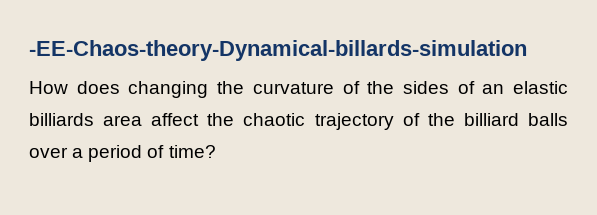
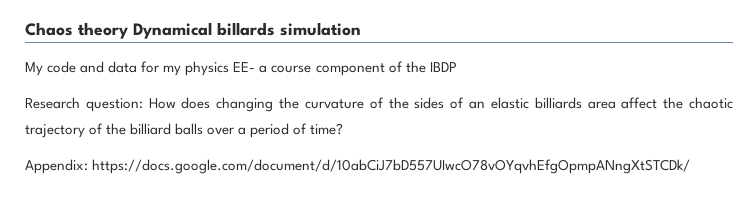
- -EE-Chaos-theory-Dynamical-billards-simulation
- How does changing the curvature of the sides of an elastic billiards area affect the chaotic trajectory of the billiard balls over a period of time?
+ Chaos theory Dynamical billards simulation
+ My code and data for my physics EE- a course component of the IBDP
+ Research question: How does changing the curvature of the sides of an elastic billiards area affect the chaotic trajectory of the billiard balls over a period of time?
+ Appendix: https://docs.google.com/document/d/10abCiJ7bD557UIwcO78vOYqvhEfgOpmpANngXtSTCDk/

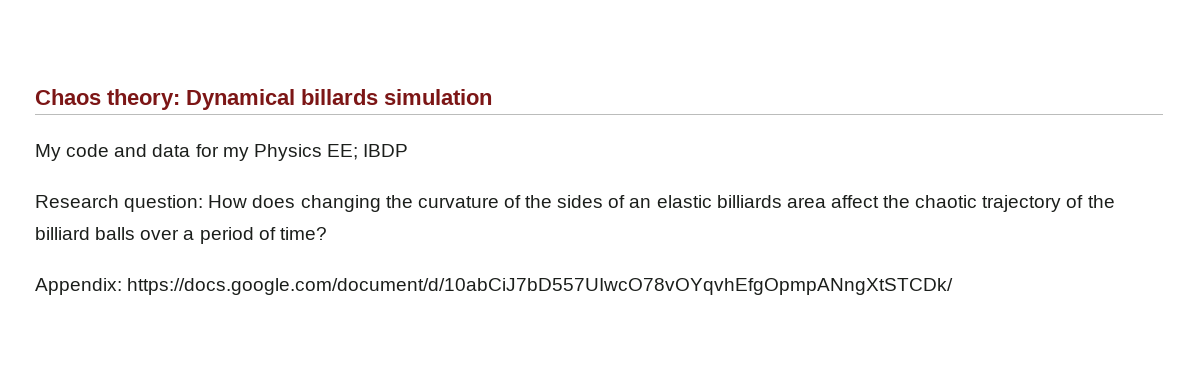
- Chaos theory Dynamical billards simulation
+ Chaos theory: Dynamical billards simulation
- My code and data for my physics EE- a course component of the IBDP
+ My code and data for my Physics EE; IBDP

